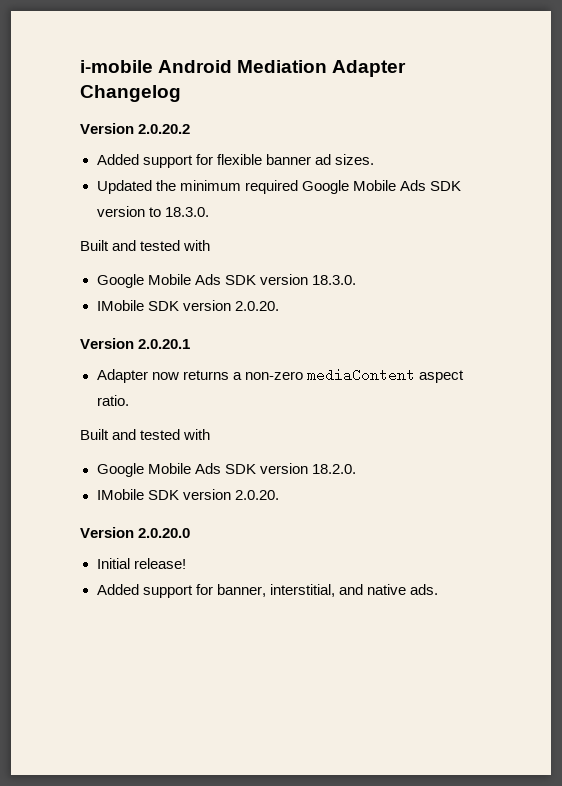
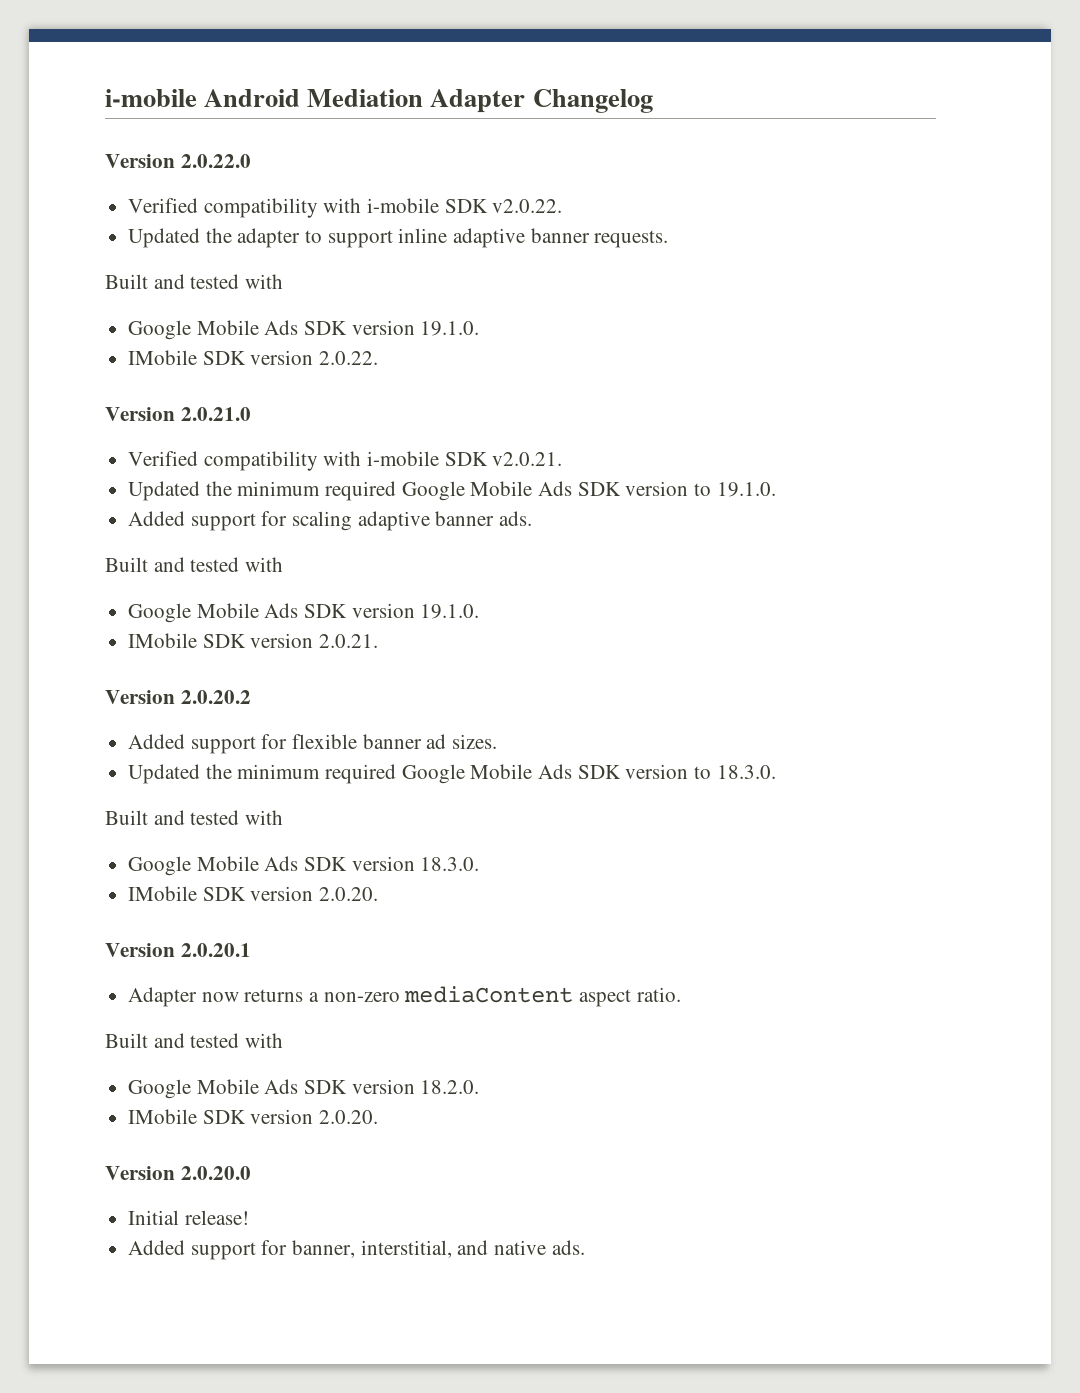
+ Version 2.0.22.0
+ Verified compatibility with i-mobile SDK v2.0.22.
+ Updated the adapter to support inline adaptive banner requests.
+ Built and tested with
+ Google Mobile Ads SDK version 19.1.0.
+ IMobile SDK version 2.0.22.
+ Version 2.0.21.0
+ Verified compatibility with i-mobile SDK v2.0.21.
+ Updated the minimum required Google Mobile Ads SDK version to 19.1.0.
+ Added support for scaling adaptive banner ads.
+ Built and tested with
+ Google Mobile Ads SDK version 19.1.0.
+ IMobile SDK version 2.0.21.

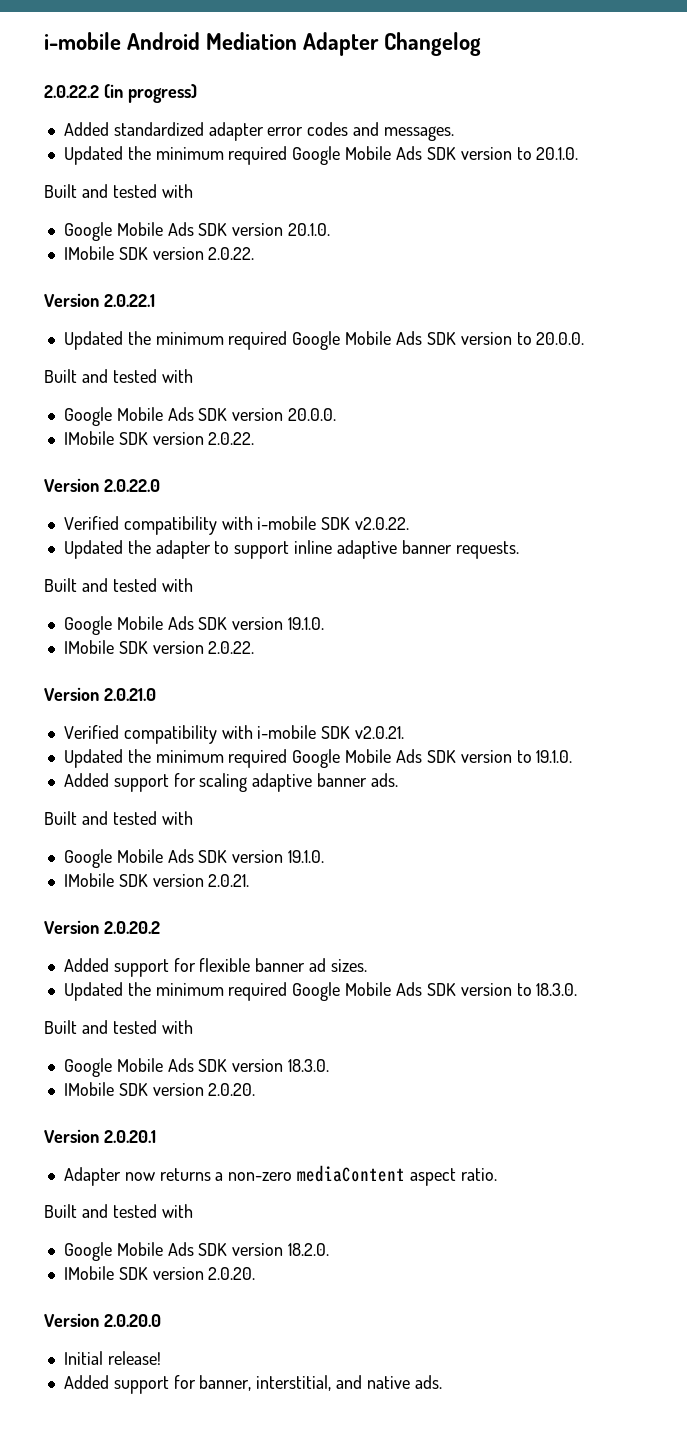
+ 2.0.22.2 (in progress)
+ Added standardized adapter error codes and messages.
+ Updated the minimum required Google Mobile Ads SDK version to 20.1.0.
+ Built and tested with
+ Google Mobile Ads SDK version 20.1.0.
+ IMobile SDK version 2.0.22.
+ Version 2.0.22.1
+ Updated the minimum required Google Mobile Ads SDK version to 20.0.0.
+ Built and tested with
+ Google Mobile Ads SDK version 20.0.0.
+ IMobile SDK version 2.0.22.

